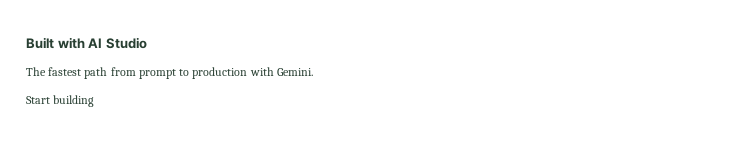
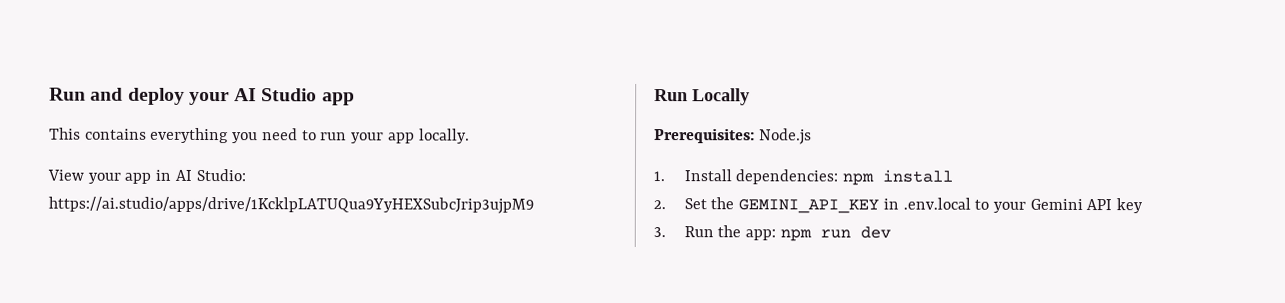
- Built with AI Studio
- The fastest path from prompt to production with Gemini.
- Start building
+ Run and deploy your AI Studio app
+ This contains everything you need to run your app locally.
+ View your app in AI Studio: https://ai.studio/apps/drive/1KcklpLATUQua9YyHEXSubcJrip3ujpM9
+ Run Locally
+ Prerequisites: Node.js
+ 1. Install dependencies: npm install
+ 2. Set the GEMINI_API_KEY in .env.local to your Gemini API key
+ 3. Run the app: npm run dev

